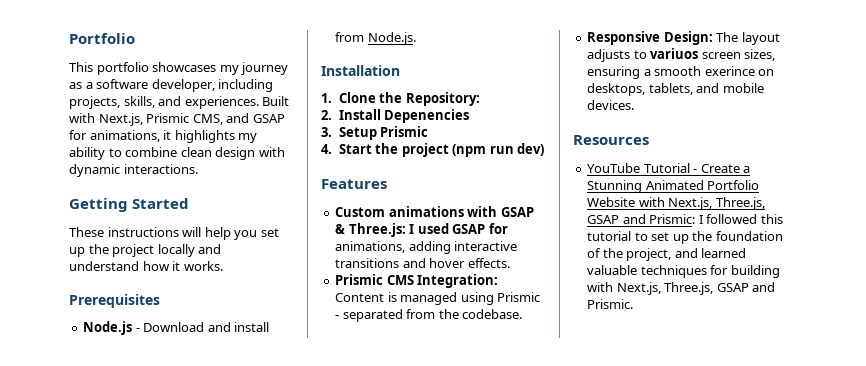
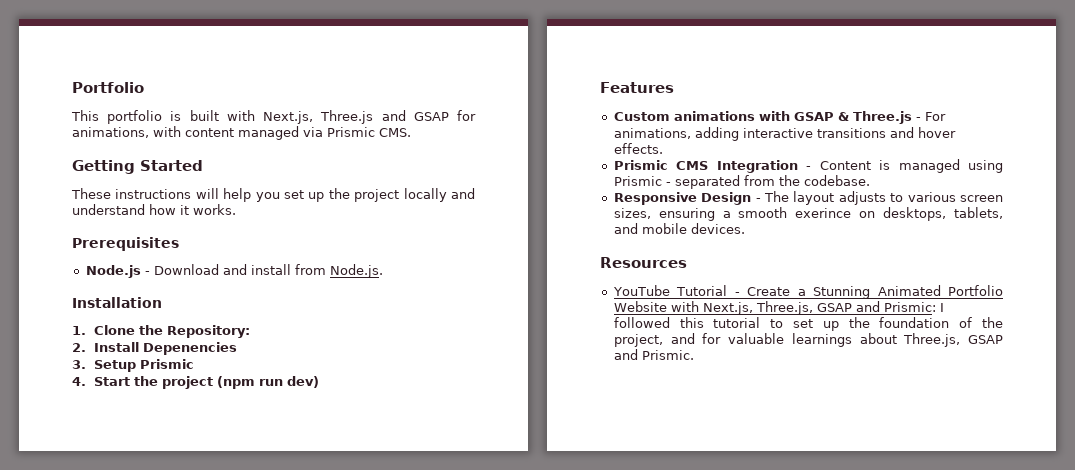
- This portfolio showcases my journey as a software developer, including projects, skills, and experiences. Built with Next.js, Prismic CMS, and GSAP for animations, it highlights my ability to combine clean design with dynamic interactions.
+ This portfolio is built with Next.js, Three.js and GSAP for animations, with content managed via Prismic CMS.
- Custom animations with GSAP & Three.js: I used GSAP for animations, adding interactive transitions and hover effects.
+ Custom animations with GSAP & Three.js - For animations, adding interactive transitions and hover effects.
- Prismic CMS Integration: Content is managed using Prismic - separated from the codebase.
+ Prismic CMS Integration - Content is managed using Prismic - separated from the codebase.
- Responsive Design: The layout adjusts to variuos screen sizes, ensuring a smooth exerince on desktops, tablets, and mobile devices.
+ Responsive Design - The layout adjusts to various screen sizes, ensuring a smooth exerince on desktops, tablets, and mobile devices.
- YouTube Tutorial - Create a Stunning Animated Portfolio Website with Next.js, Three.js, GSAP and Prismic: I followed this tutorial to set up the foundation of the project, and learned valuable techniques for building with Next.js, Three.js, GSAP and Prismic.
+ YouTube Tutorial - Create a Stunning Animated Portfolio Website with Next.js, Three.js, GSAP and Prismic: I followed this tutorial to set up the foundation of the project, and for valuable learnings about Three.js, GSAP and Prismic.

